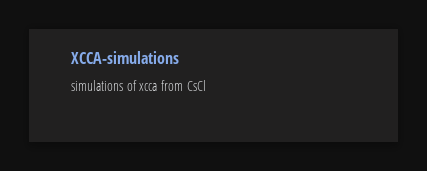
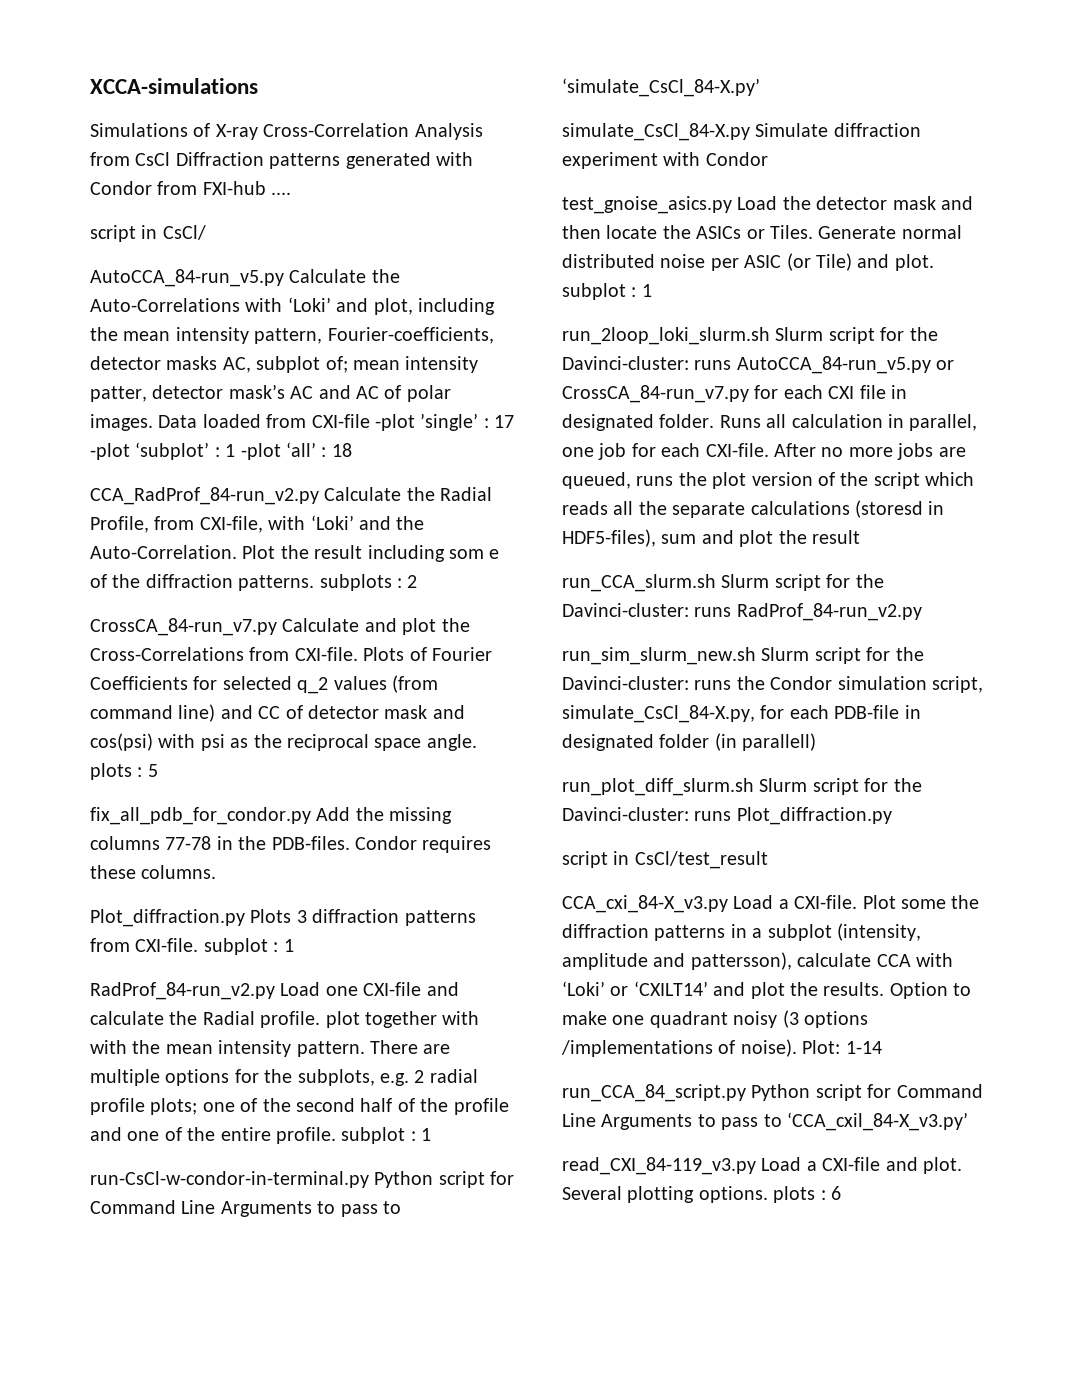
- simulations of xcca from CsCl
+ Simulations of X-ray Cross-Correlation Analysis from CsCl Diffraction patterns generated with Condor from FXI-hub ....
+ script in CsCl/
+ AutoCCA_84-run_v5.py Calculate the Auto-Correlations with ‘Loki’ and plot, including the mean intensity pattern, Fourier-coefficients, detector masks AC, subplot of; mean intensity patter, detector mask’s AC and AC of polar images. Data loaded from CXI-file -plot ’single’ : 17 -plot ‘subplot’ : 1 -plot ‘all’ : 18
+ CCA_RadProf_84-run_v2.py Calculate the Radial Profile, from CXI-file, with ‘Loki’ and the Auto-Correlation. Plot the result including som e of the diffraction patterns. subplots : 2
+ CrossCA_84-run_v7.py Calculate and plot the Cross-Correlations from CXI-file. Plots of Fourier Coefficients for selected q_2 values (from command line) and CC of detector mask and cos(psi) with psi as the reciprocal space angle. plots : 5
+ fix_all_pdb_for_condor.py Add the missing columns 77-78 in the PDB-files. Condor requires these columns.
+ Plot_diffraction.py Plots 3 diffraction patterns from CXI-file. subplot : 1
+ RadProf_84-run_v2.py Load one CXI-file and calculate the Radial profile. plot together with with the mean intensity pattern. There are multiple options for the subplots, e.g. 2 radial profile plots; one of the second half of the profile and one of the entire profile. subplot : 1
+ run-CsCl-w-condor-in-terminal.py Python script for Command Line Arguments to pass to ‘simulate_CsCl_84-X.py’
+ simulate_CsCl_84-X.py Simulate diffraction experiment with Condor
+ test_gnoise_asics.py Load the detector mask and then locate the ASICs or Tiles. Generate normal distributed noise per ASIC (or Tile) and plot. subplot : 1
+ run_2loop_loki_slurm.sh Slurm script for the Davinci-cluster: runs AutoCCA_84-run_v5.py or CrossCA_84-run_v7.py for each CXI file in designated folder. Runs all calculation in parallel, one job for each CXI-file. After no more jobs are queued, runs the plot version of the script which reads all the separate calculations (storesd in HDF5-files), sum and plot the result
+ run_CCA_slurm.sh Slurm script for the Davinci-cluster: runs RadProf_84-run_v2.py
+ run_sim_slurm_new.sh Slurm script for the Davinci-cluster: runs the Condor simulation script, simulate_CsCl_84-X.py, for each PDB-file in designated folder (in parallell)
+ run_plot_diff_slurm.sh Slurm script for the Davinci-cluster: runs Plot_diffraction.py
+ script in CsCl/test_result
+ CCA_cxi_84-X_v3.py Load a CXI-file. Plot some the diffraction patterns in a subplot (intensity, amplitude and pattersson), calculate CCA with ‘Loki’ or ‘CXILT14’ and plot the results. Option to make one quadrant noisy (3 options /implementations of noise). Plot: 1-14
+ run_CCA_84_script.py Python script for Command Line Arguments to pass to ‘CCA_cxil_84-X_v3.py’
+ read_CXI_84-119_v3.py Load a CXI-file and plot. Several plotting options. plots : 6

